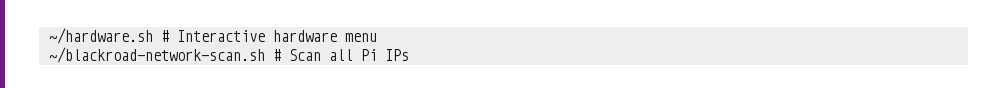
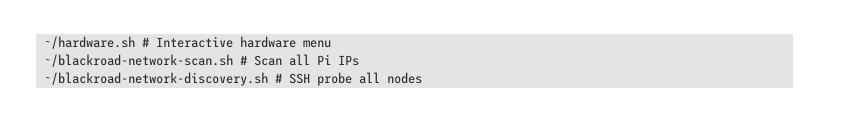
+ ~/blackroad-network-discovery.sh # SSH probe all nodes

